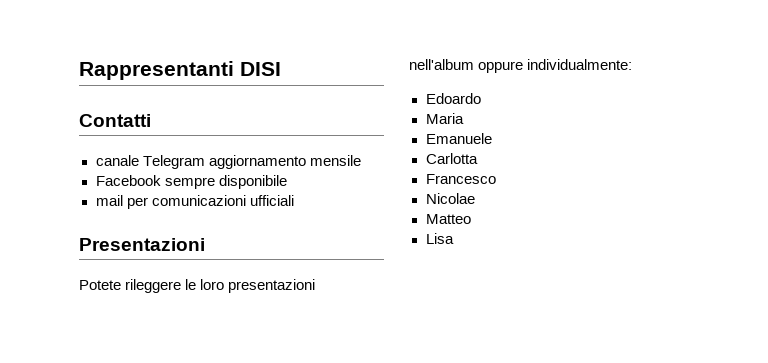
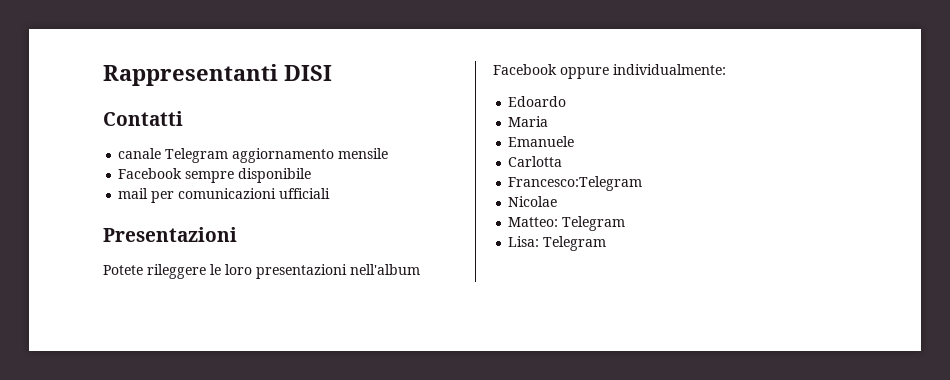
- Potete rileggere le loro presentazioni nell'album oppure individualmente:
+ Potete rileggere le loro presentazioni nell'album Facebook oppure individualmente:
- Francesco
+ Francesco:Telegram
- Matteo
- Lisa
+ Matteo: Telegram
+ Lisa: Telegram

